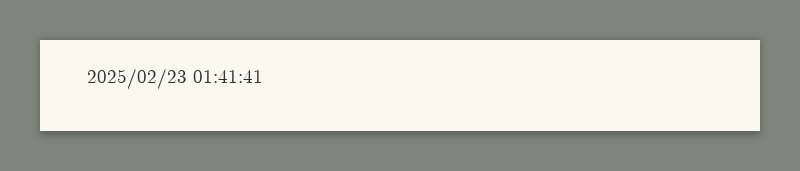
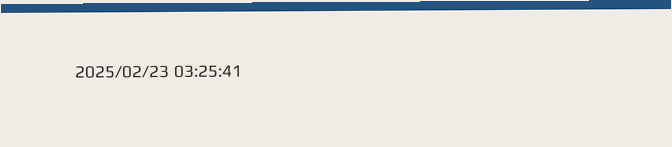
- 2025/02/23 01:41:41
+ 2025/02/23 03:25:41

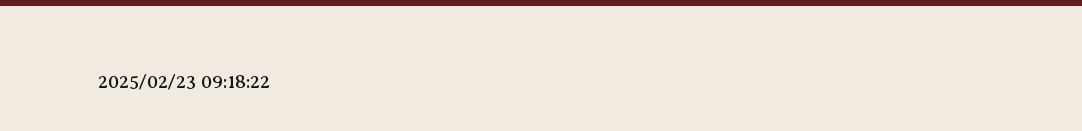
- 2025/02/23 03:25:41
+ 2025/02/23 09:18:22

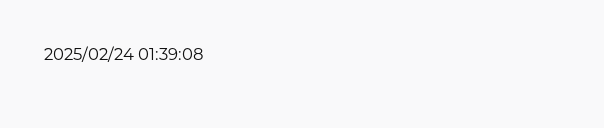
- 2025/02/23 09:18:22
+ 2025/02/24 01:39:08

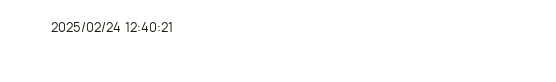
- 2025/02/24 01:39:08
+ 2025/02/24 12:40:21

